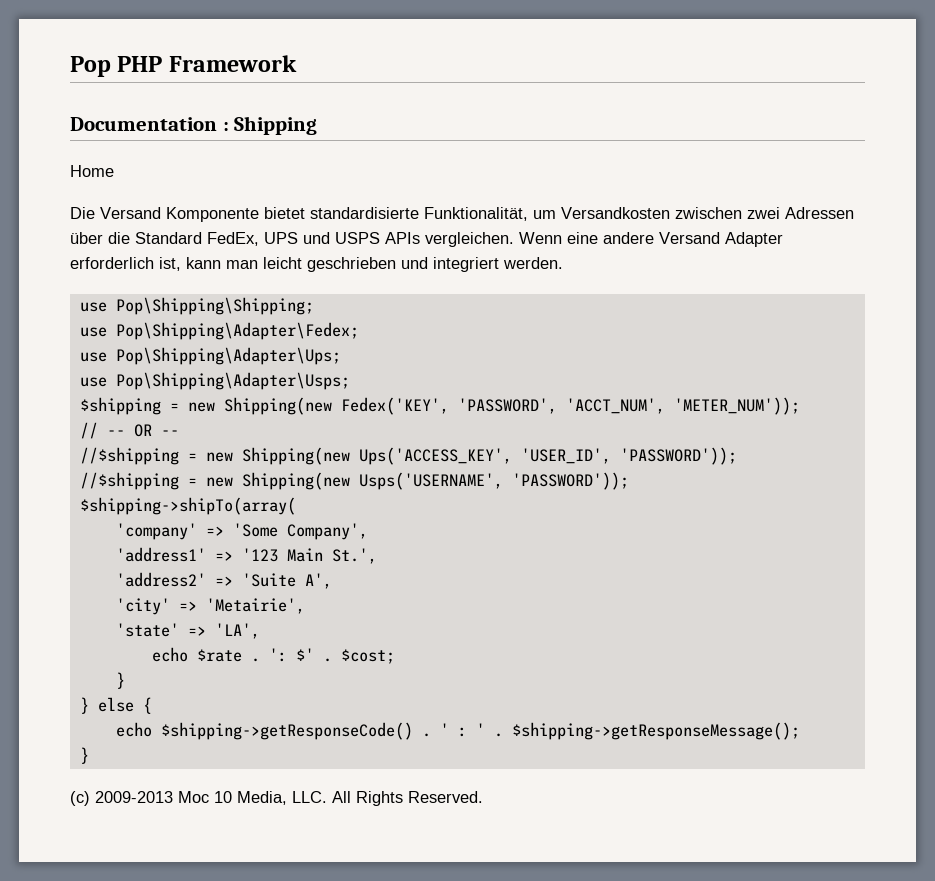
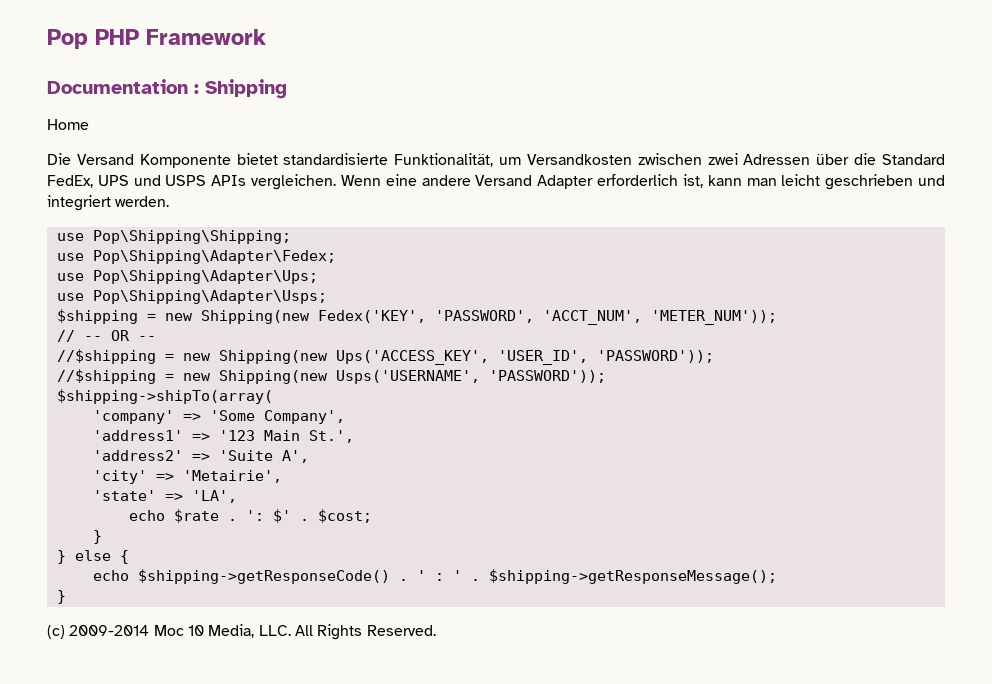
- (c) 2009-2013 Moc 10 Media, LLC. All Rights Reserved.
+ (c) 2009-2014 Moc 10 Media, LLC. All Rights Reserved.

